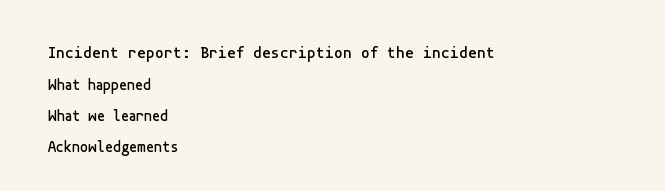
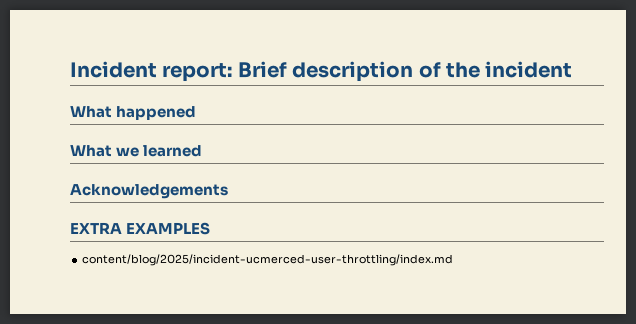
+ EXTRA EXAMPLES
+ content/blog/2025/incident-ucmerced-user-throttling/index.md

